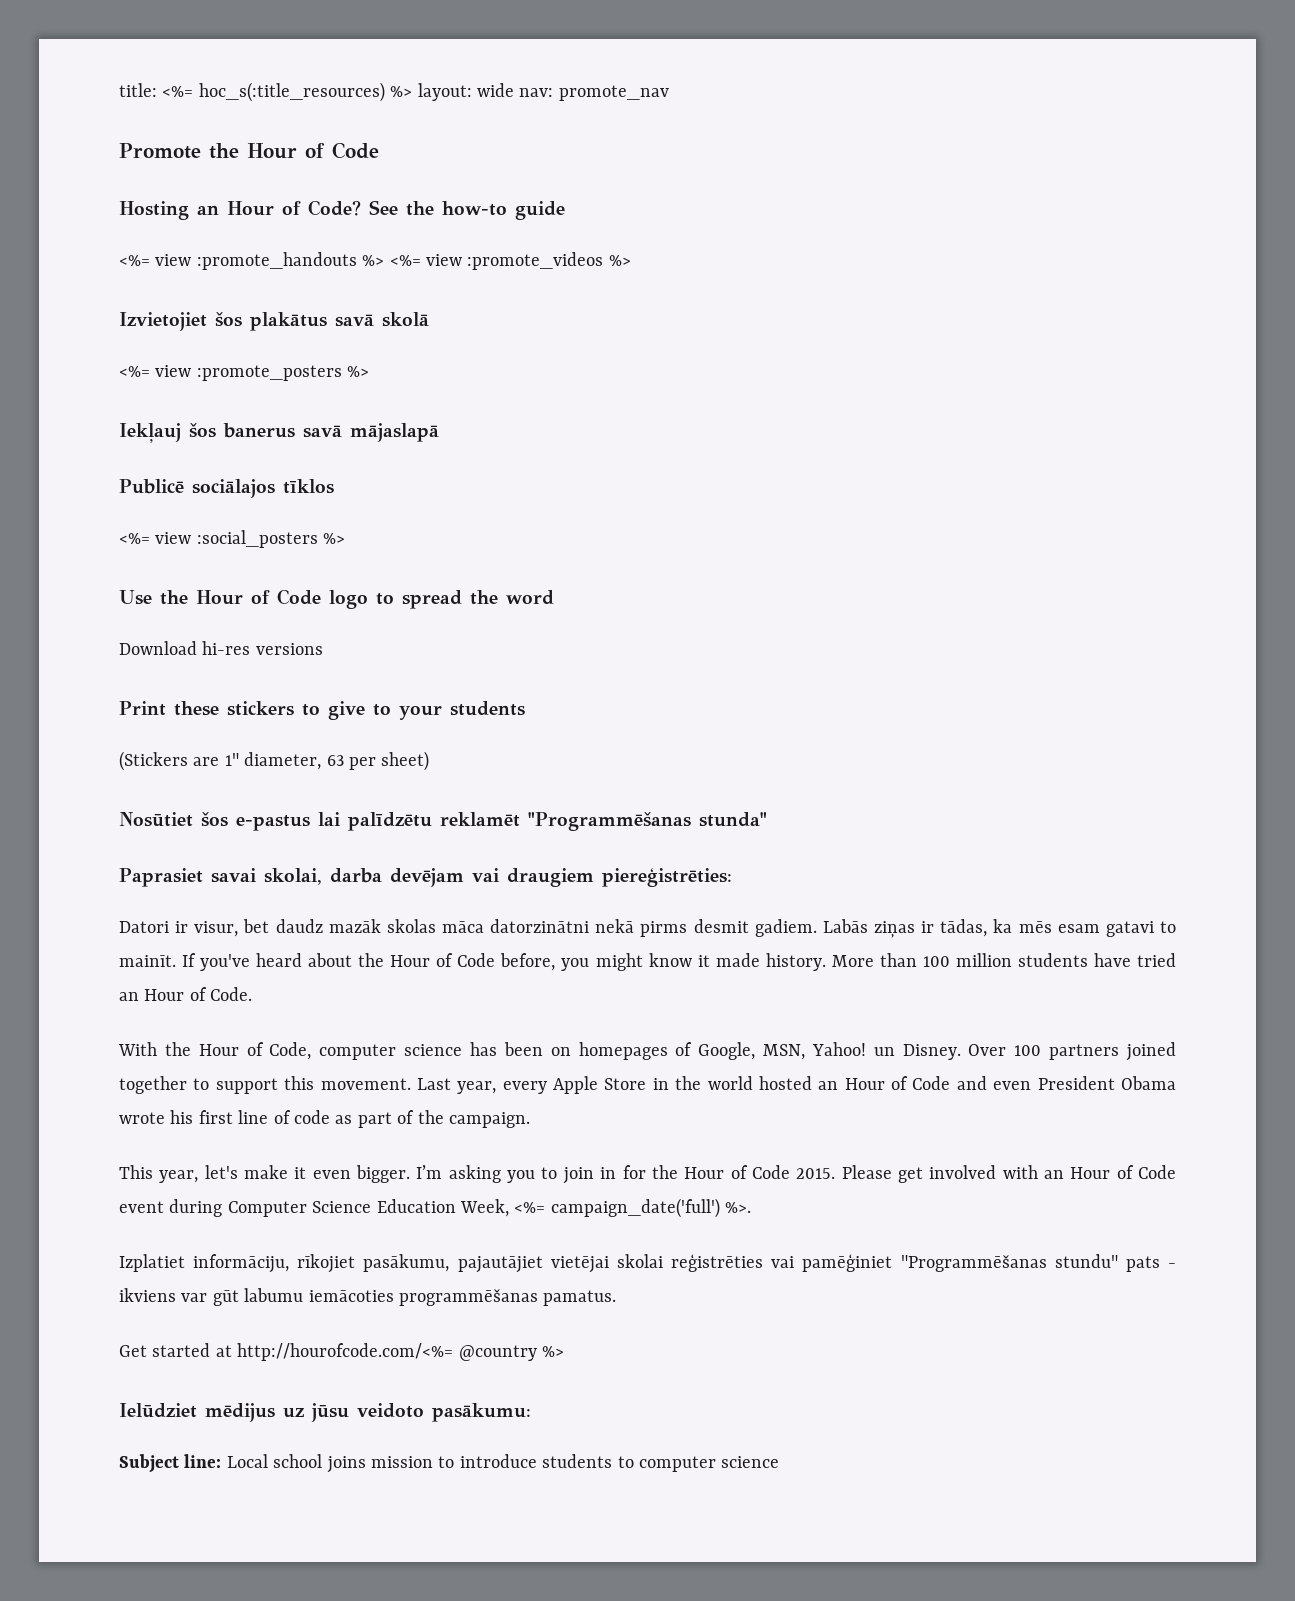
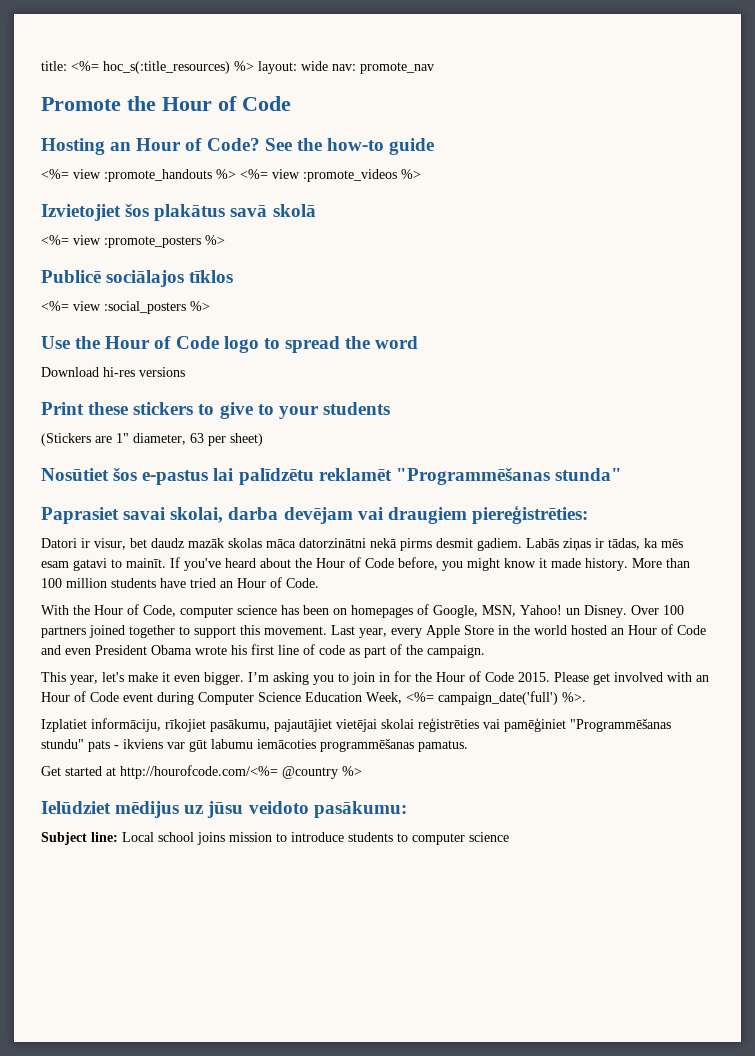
- Iekļauj šos banerus savā mājaslapā

